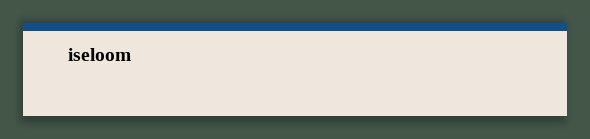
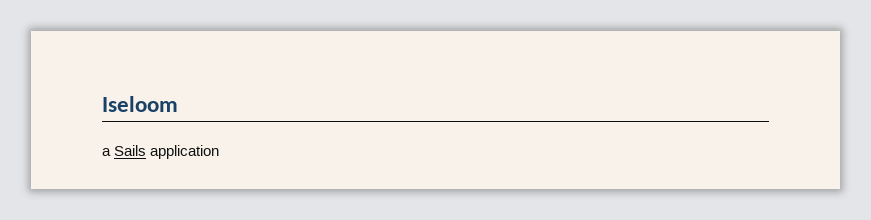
- iseloom
+ Iseloom
+ a Sails application

